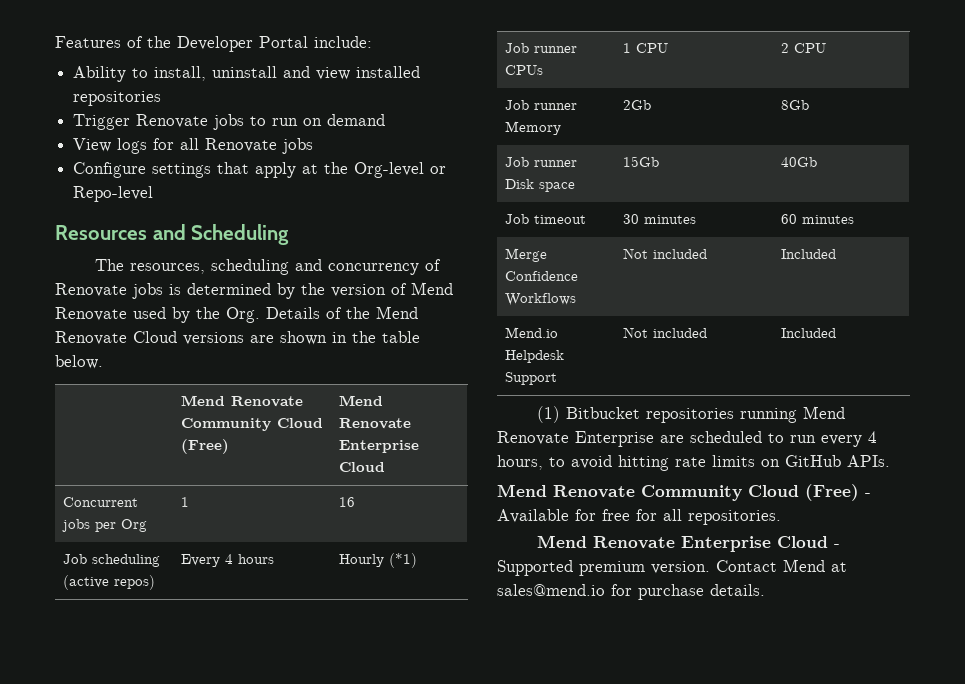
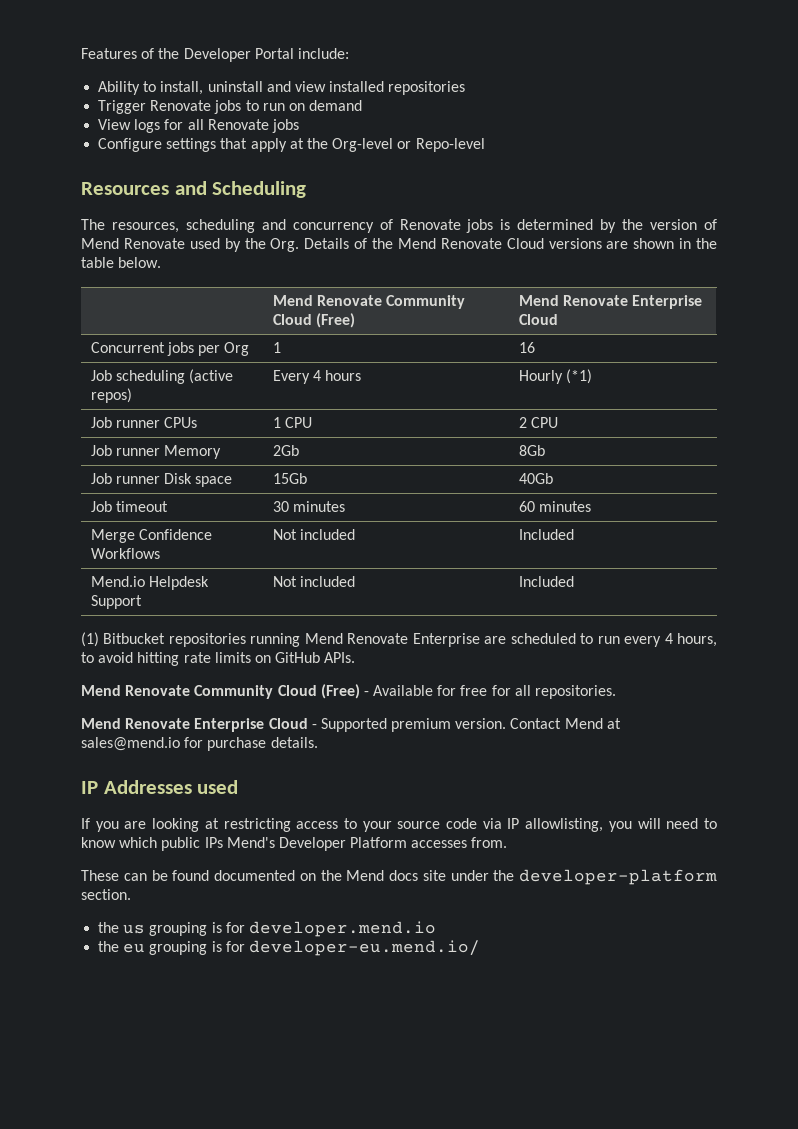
+ IP Addresses used
+ If you are looking at restricting access to your source code via IP allowlisting, you will need to know which public IPs Mend's Developer Platform accesses from.
+ These can be found documented on the Mend docs site under the developer-platform section.
+ the us grouping is for developer.mend.io
+ the eu grouping is for developer-eu.mend.io/

